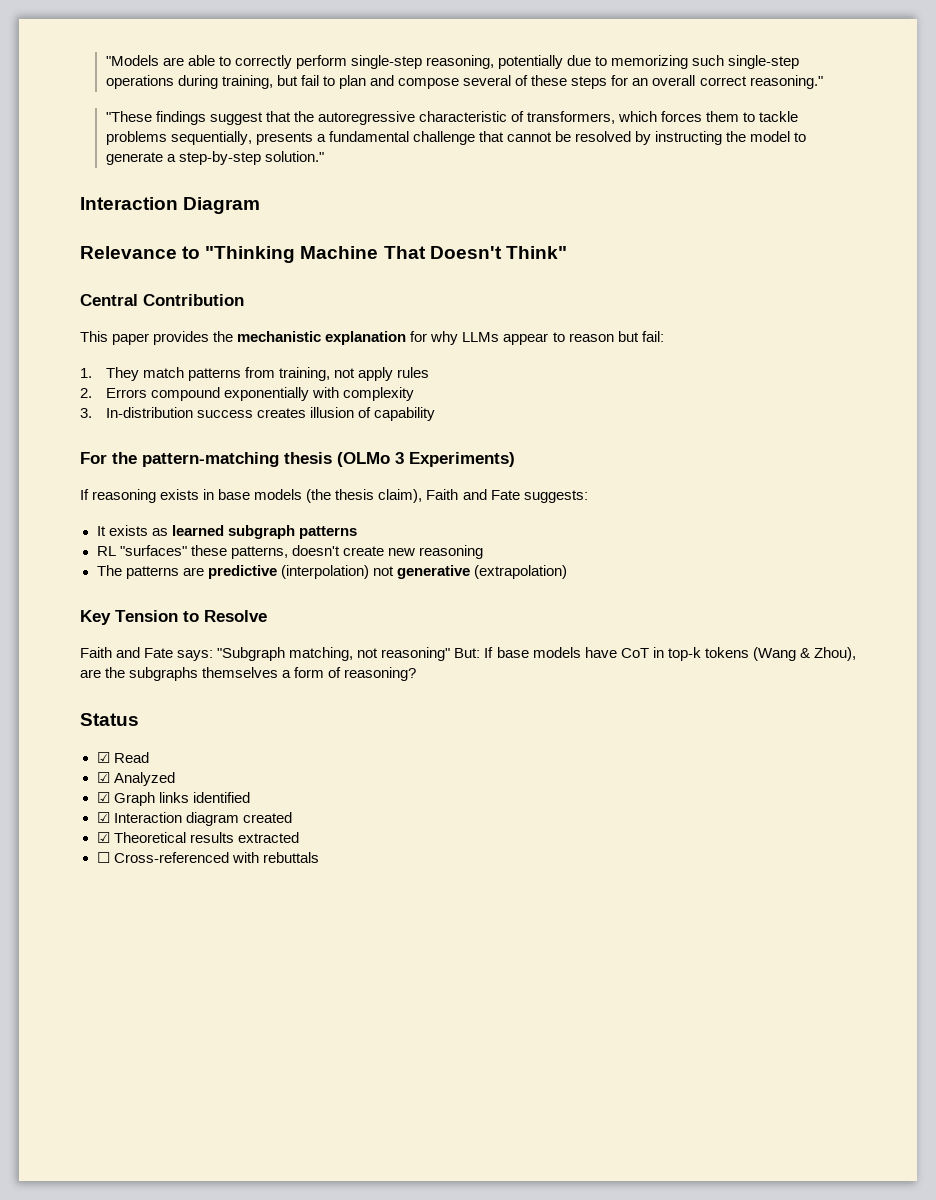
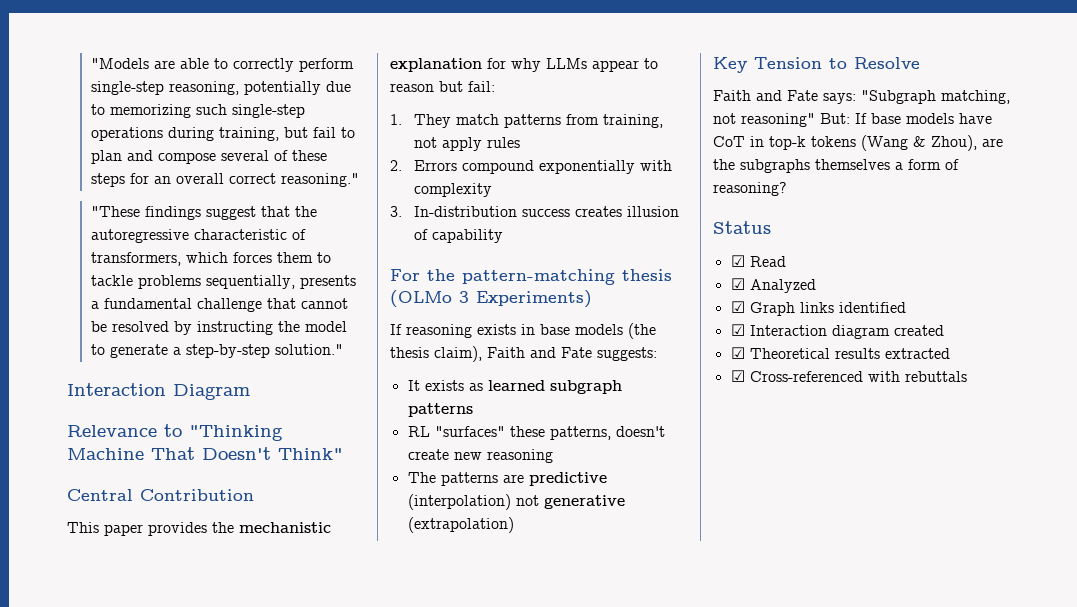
- ☐ Cross-referenced with rebuttals
+ ☑ Cross-referenced with rebuttals

